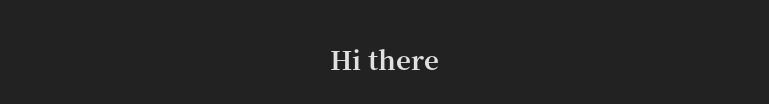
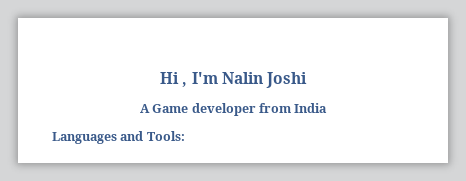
- Hi there
+ Hi , I'm Nalin Joshi
+ A Game developer from India
+ Languages and Tools:

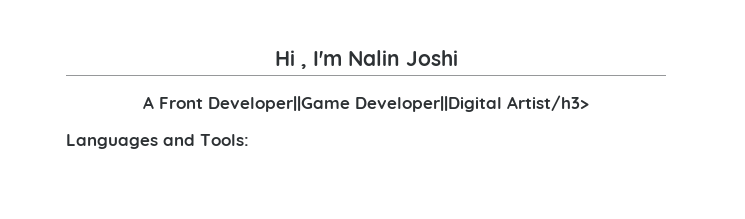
- A Game developer from India
+ A Front Developer||Game Developer||Digital Artist/h3>

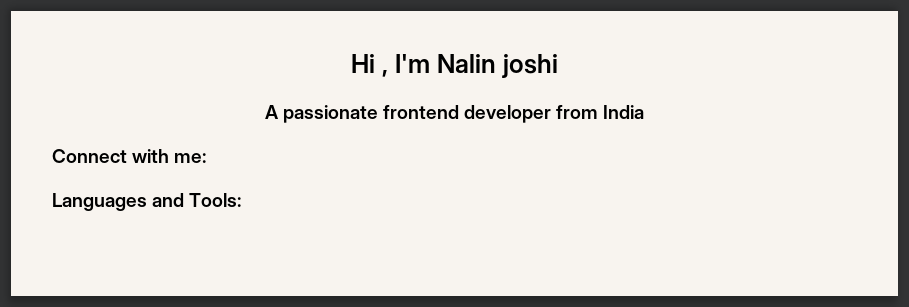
- Hi , I'm Nalin Joshi
+ Hi , I'm Nalin joshi
- A Front Developer||Game Developer||Digital Artist/h3>
+ A passionate frontend developer from India
+ Connect with me:

